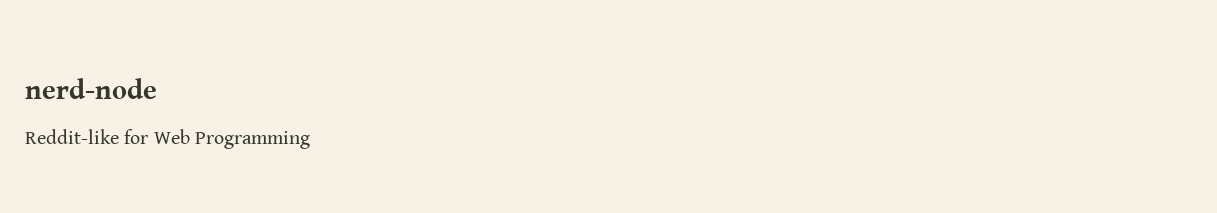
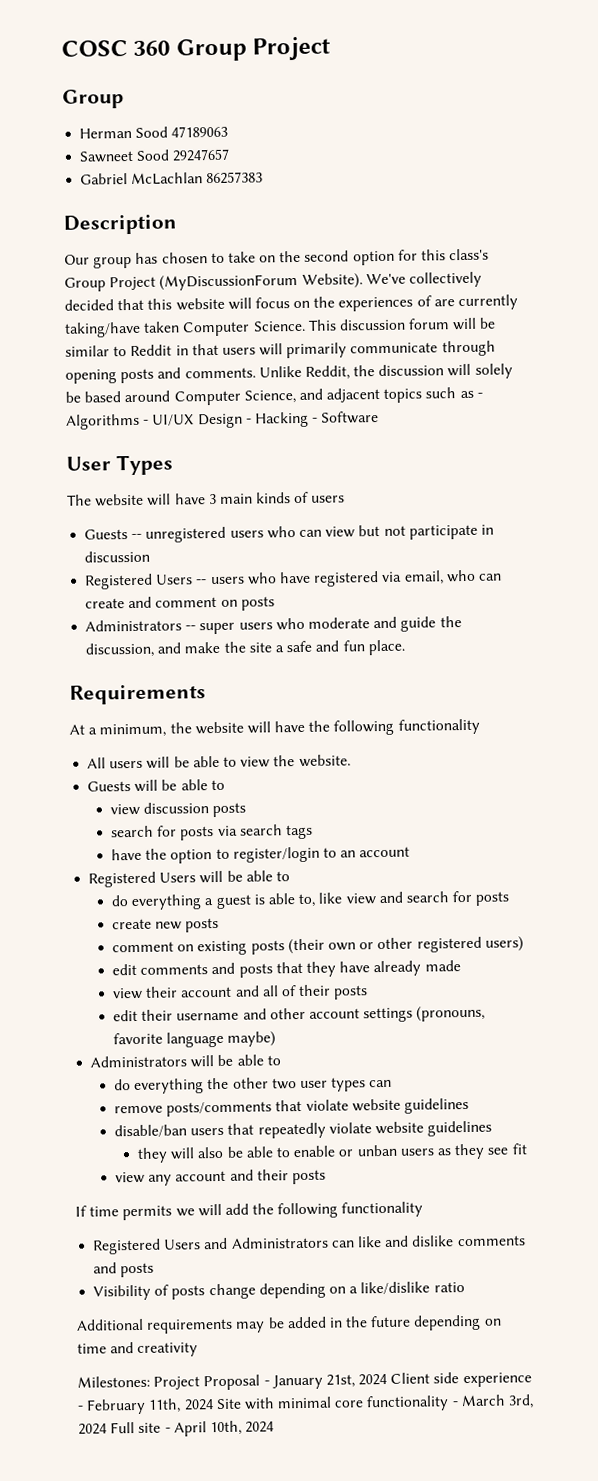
- nerd-node
- Reddit-like for Web Programming
+ COSC 360 Group Project
+ Group
+ Herman Sood 47189063
+ Sawneet Sood 29247657
+ Gabriel McLachlan 86257383
+ Description
+ Our group has chosen to take on the second option for this class's Group Project (MyDiscussionForum Website). We've collectively decided that this website will focus on the experiences of are currently taking/have taken Computer Science. This discussion forum will be similar to Reddit in that users will primarily communicate through opening posts and comments. Unlike Reddit, the discussion will solely be based around Computer Science, and adjacent topics such as - Algorithms - UI/UX Design - Hacking - Software
+ User Types
+ The website will have 3 main kinds of users
+ Guests -- unregistered users who can view but not participate in discussion
+ Registered Users -- users who have registered via email, who can create and comment on posts
+ Administrators -- super users who moderate and guide the discussion, and make the site a safe and fun place.
+ Requirements
+ At a minimum, the website will have the following functionality
+ All users will be able to view the website.
+ Guests will be able to
+ view discussion posts
+ search for posts via search tags
+ have the option to register/login to an account
+ Registered Users will be able to
+ do everything a guest is able to, like view and search for posts
+ create new posts
+ comment on existing posts (their own or other registered users)
+ edit comments and posts that they have already made
+ view their account and all of their posts
+ edit their username and other account settings (pronouns, favorite language maybe)
+ Administrators will be able to
+ do everything the other two user types can
+ remove posts/comments that violate website guidelines
+ disable/ban users that repeatedly violate website guidelines
+ they will also be able to enable or unban users as they see fit
+ view any account and their posts
+ If time permits we will add the following functionality
+ Registered Users and Administrators can like and dislike comments and posts
+ Visibility of posts change depending on a like/dislike ratio
+ Additional requirements may be added in the future depending on time and creativity
+ Milestones: Project Proposal - January 21st, 2024 Client side experience - February 11th, 2024 Site with minimal core functionality - March 3rd, 2024 Full site - April 10th, 2024

